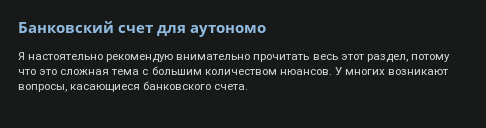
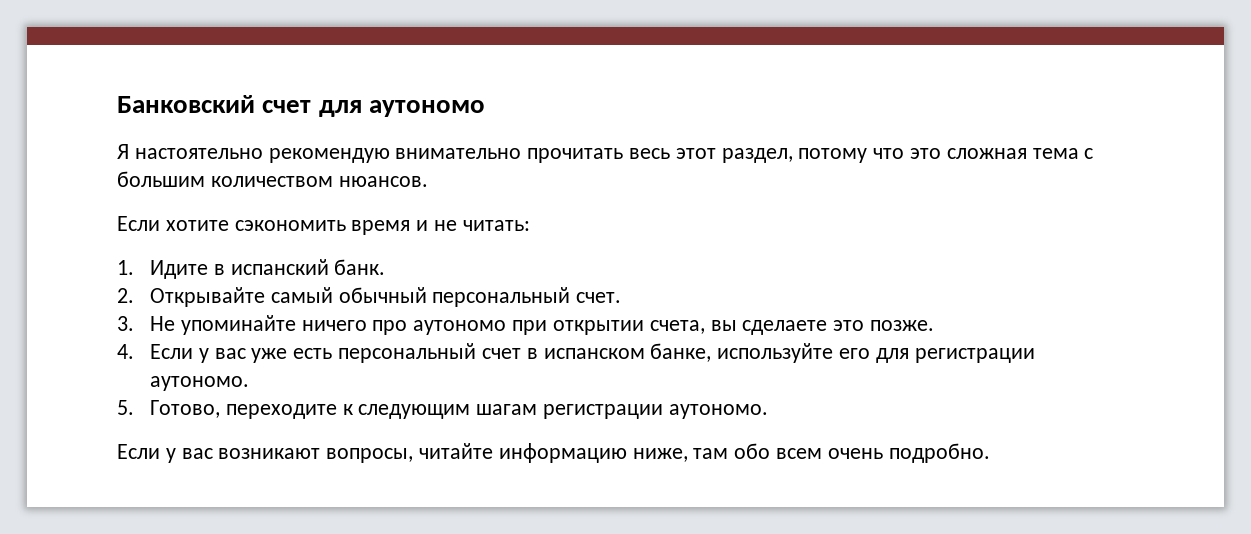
- Я настоятельно рекомендую внимательно прочитать весь этот раздел, потому что это сложная тема с большим количеством нюансов. У многих возникают вопросы, касающиеся банковского счета.
+ Я настоятельно рекомендую внимательно прочитать весь этот раздел, потому что это сложная тема с большим количеством нюансов.
+ Если хотите сэкономить время и не читать:
+ 1. Идите в испанский банк.
+ 2. Открывайте самый обычный персональный счет.
+ 3. Не упоминайте ничего про аутономо при открытии счета, вы сделаете это позже.
+ 4. Если у вас уже есть персональный счет в испанском банке, используйте его для регистрации аутономо.
+ 5. Готово, переходите к следующим шагам регистрации аутономо.
+ Если у вас возникают вопросы, читайте информацию ниже, там обо всем очень подробно.

